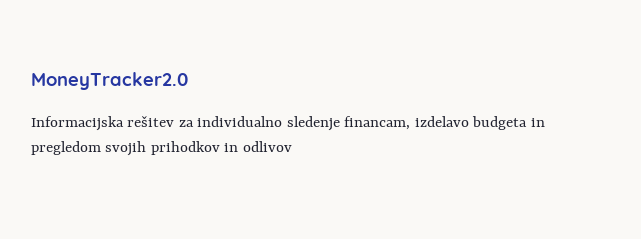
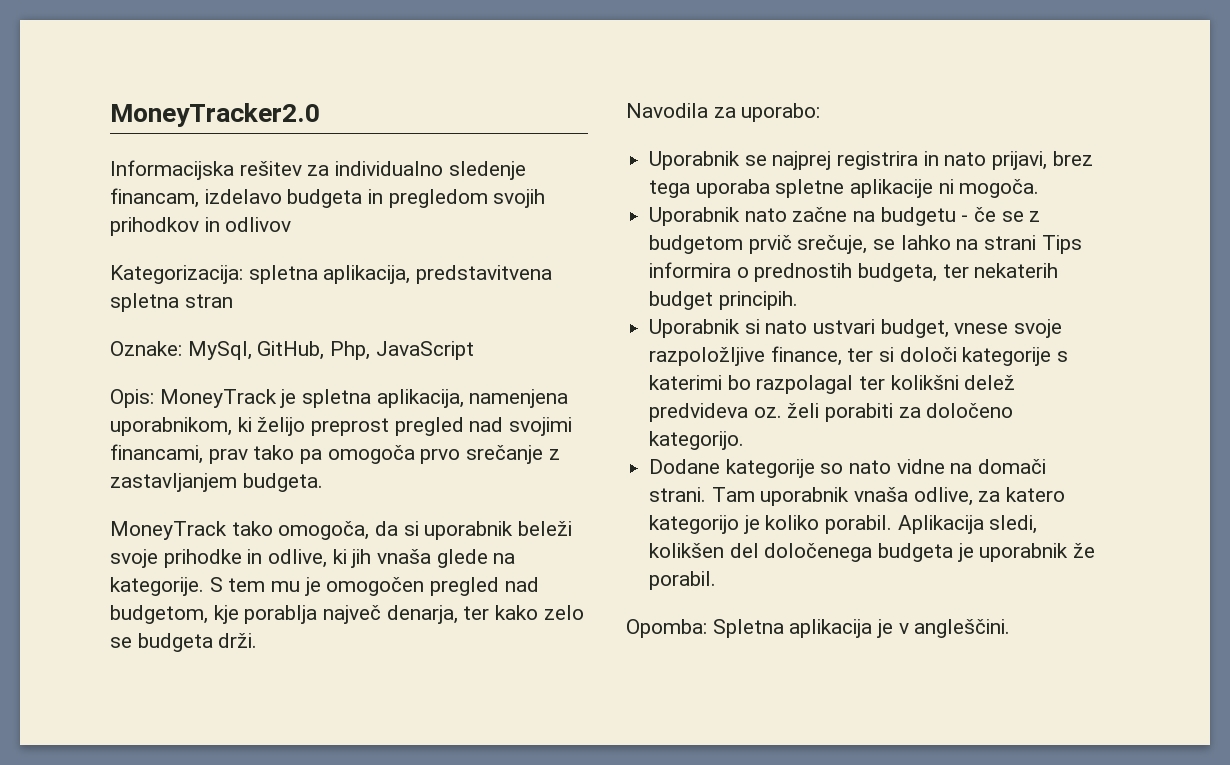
+ Kategorizacija: spletna aplikacija, predstavitvena spletna stran
+ Oznake: MySql, GitHub, Php, JavaScript
+ Opis: MoneyTrack je spletna aplikacija, namenjena uporabnikom, ki želijo preprost pregled nad svojimi financami, prav tako pa omogoča prvo srečanje z zastavljanjem budgeta.
+ MoneyTrack tako omogoča, da si uporabnik beleži svoje prihodke in odlive, ki jih vnaša glede na kategorije. S tem mu je omogočen pregled nad budgetom, kje porablja največ denarja, ter kako zelo se budgeta drži.
+ Navodila za uporabo:
+ Uporabnik se najprej registrira in nato prijavi, brez tega uporaba spletne aplikacije ni mogoča.
+ Uporabnik nato začne na budgetu - če se z budgetom prvič srečuje, se lahko na strani Tips informira o prednostih budgeta, ter nekaterih budget principih.
+ Uporabnik si nato ustvari budget, vnese svoje razpoložljive finance, ter si določi kategorije s katerimi bo razpolagal ter kolikšni delež predvideva oz. želi porabiti za določeno kategorijo.
+ Dodane kategorije so nato vidne na domači strani. Tam uporabnik vnaša odlive, za katero kategorijo je koliko porabil. Aplikacija sledi, kolikšen del določenega budgeta je uporabnik že porabil.
+ Opomba: Spletna aplikacija je v angleščini.

